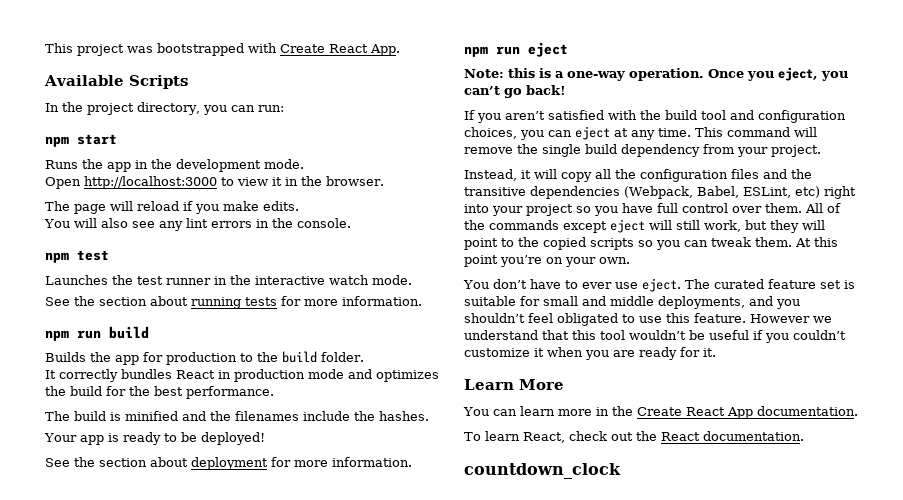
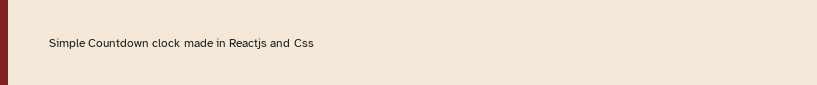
- This project was bootstrapped with Create React App.
- Available Scripts
- In the project directory, you can run:
- npm start
- Runs the app in the development mode.
- Open http://localhost:3000 to view it in the browser.
- The page will reload if you make edits.
- You will also see any lint errors in the console.
- npm test
- Launches the test runner in the interactive watch mode.
- See the section about running tests for more information.
- npm run build
- Builds the app for production to the build folder.
- It correctly bundles React in production mode and optimizes the build for the best performance.
- The build is minified and the filenames include the hashes.
- Your app is ready to be deployed!
- See the section about deployment for more information.
- npm run eject
- Note: this is a one-way operation. Once you eject, you can’t go back!
- If you aren’t satisfied with the build tool and configuration choices, you can eject at any time. This command will remove the single build dependency from your project.
- Instead, it will copy all the configuration files and the transitive dependencies (Webpack, Babel, ESLint, etc) right into your project so you have full control over them. All of the commands except eject will still work, but they will point to the copied scripts so you can tweak them. At this point you’re on your own.
- You don’t have to ever use eject. The curated feature set is suitable for small and middle deployments, and you shouldn’t feel obligated to use this feature. However we understand that this tool wouldn’t be useful if you couldn’t customize it when you are ready for it.
- Learn More
- You can learn more in the Create React App documentation.
- To learn React, check out the React documentation.
- countdown_clock
+ Simple Countdown clock made in Reactjs and Css

